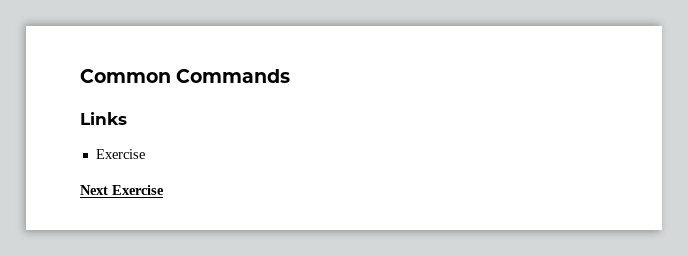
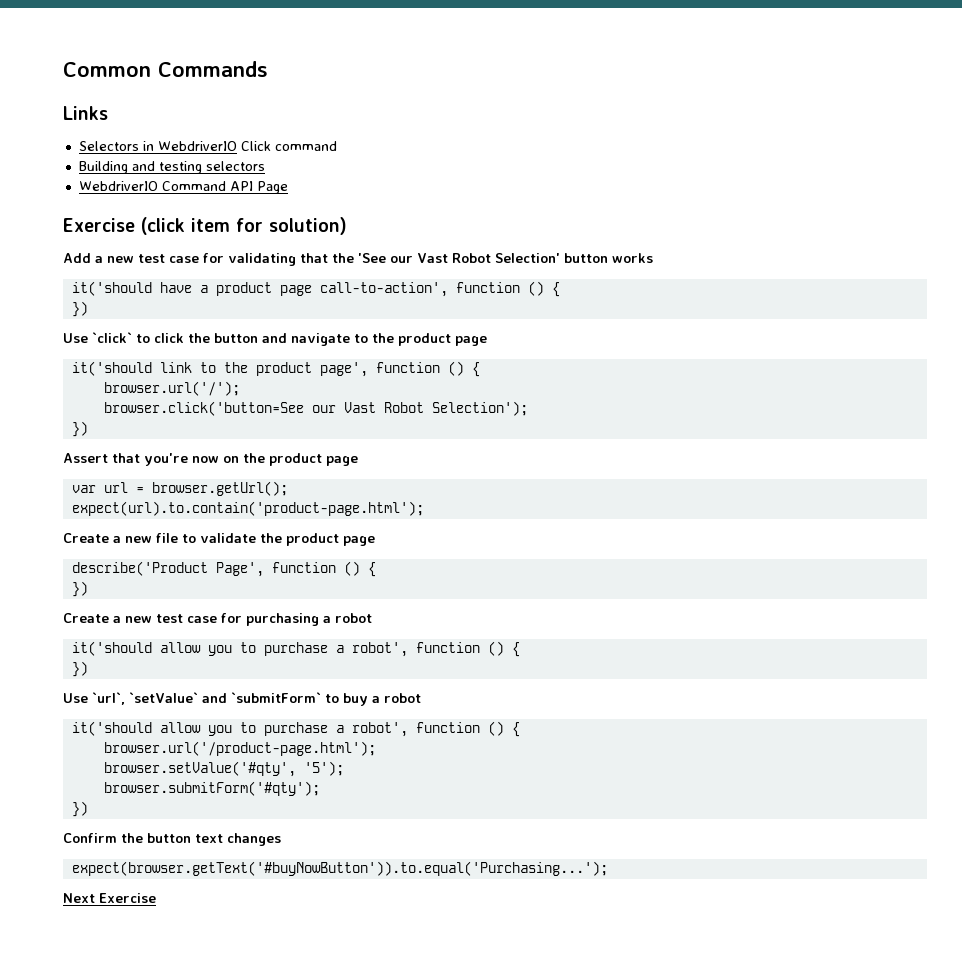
  Links
- Exercise
+ Selectors in WebdriverIO Click command
+ Building and testing selectors
+ WebdriverIO Command API Page
+ Exercise (click item for solution)
+ Add a new test case for validating that the 'See our Vast Robot Selection' button works
+ it('should have a product page call-to-action', function () {
+ })
+ Use `click` to click the button and navigate to the product page
+ it('should link to the product page', function () {
+ browser.url('/');
+ browser.click('button=See our Vast Robot Selection');
+ })
+ Assert that you're now on the product page
+ var url = browser.getUrl();
+ expect(url).to.contain('product-page.html');
+ Create a new file to validate the product page
+ describe('Product Page', function () {
+ })
+ Create a new test case for purchasing a robot
+ it('should allow you to purchase a robot', function () {
+ })
+ Use `url`, `setValue` and `submitForm` to buy a robot
+ it('should allow you to purchase a robot', function () {
+ browser.url('/product-page.html');
+ browser.setValue('#qty', '5');
+ browser.submitForm('#qty');
+ })
+ Confirm the button text changes
+ expect(browser.getText('#buyNowButton')).to.equal('Purchasing...');

